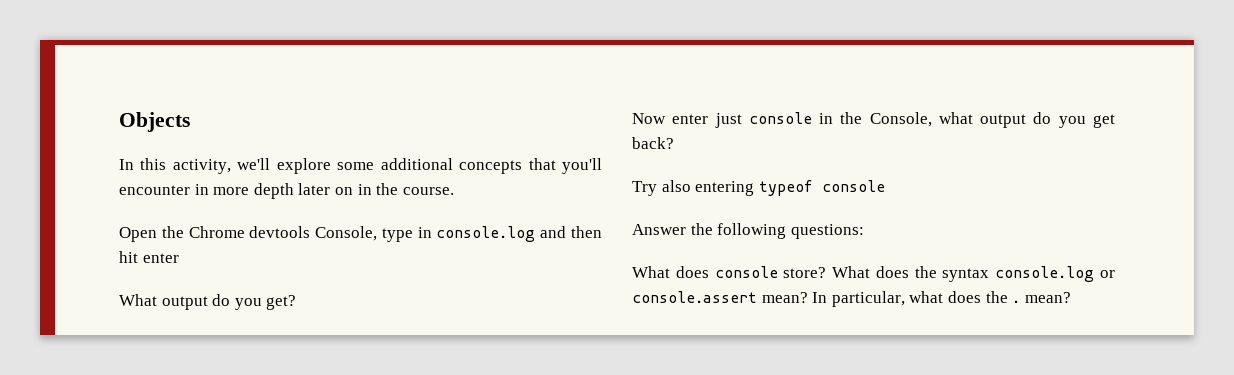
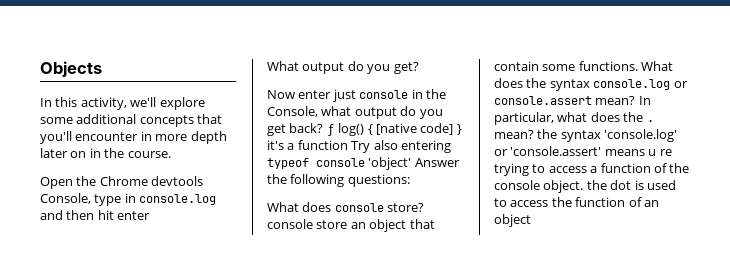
- Now enter just console in the Console, what output do you get back?
- Try also entering typeof console
- Answer the following questions:
+ Now enter just console in the Console, what output do you get back? ƒ log() { [native code] } it's a function Try also entering typeof console 'object' Answer the following questions:
- What does console store?
+ What does console store? console store an object that contain some functions.
- In particular, what does the . mean?
+ In particular, what does the . mean? the syntax 'console.log' or 'console.assert' means u re trying to access a function of the console object. the dot is used to access the function of an object

